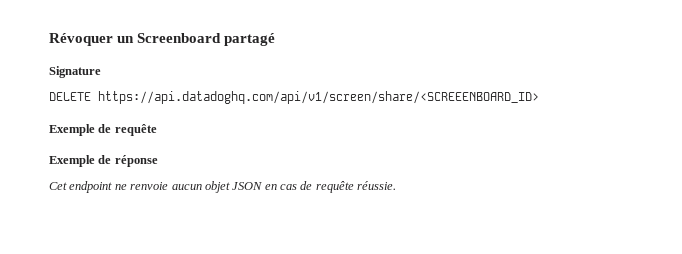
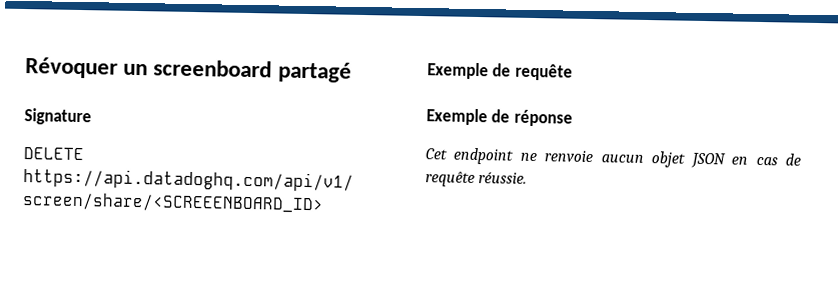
- Révoquer un Screenboard partagé
+ Révoquer un screenboard partagé

